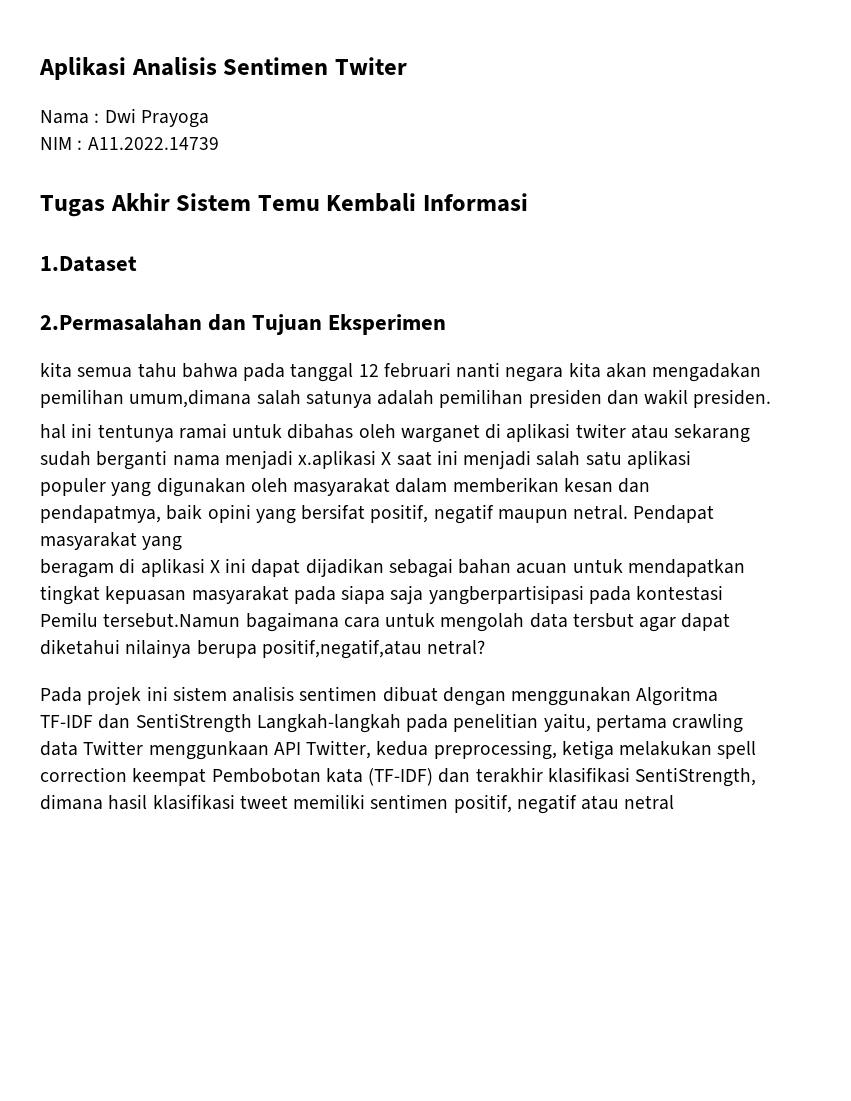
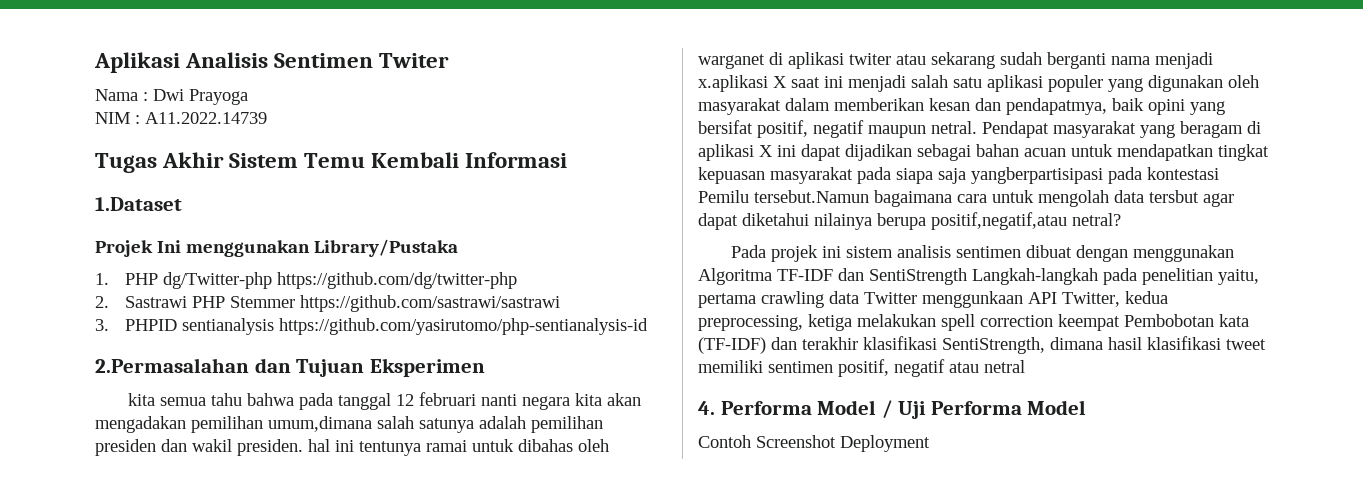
+ Projek Ini menggunakan Library/Pustaka
+ 1. PHP dg/Twitter-php https://github.com/dg/twitter-php
+ 2. Sastrawi PHP Stemmer https://github.com/sastrawi/sastrawi
+ 3. PHPID sentianalysis https://github.com/yasirutomo/php-sentianalysis-id
- kita semua tahu bahwa pada tanggal 12 februari nanti negara kita akan mengadakan pemilihan umum,dimana salah satunya adalah pemilihan presiden dan wakil presiden.
- hal ini tentunya ramai untuk dibahas oleh warganet di aplikasi twiter atau sekarang sudah berganti nama menjadi x.aplikasi X saat ini menjadi salah satu aplikasi
- populer yang digunakan oleh masyarakat dalam memberikan kesan dan pendapatmya, baik opini yang bersifat positif, negatif maupun netral.
+ kita semua tahu bahwa pada tanggal 12 februari nanti negara kita akan mengadakan pemilihan umum,dimana salah satunya adalah pemilihan presiden dan wakil presiden. hal ini tentunya ramai untuk dibahas oleh warganet di aplikasi twiter atau sekarang sudah berganti nama menjadi x.aplikasi X saat ini menjadi salah satu aplikasi populer yang digunakan oleh masyarakat dalam memberikan kesan dan pendapatmya, baik opini yang bersifat positif, negatif maupun netral.
- Pendapat masyarakat yang
- beragam di aplikasi X ini dapat dijadikan sebagai bahan acuan untuk mendapatkan tingkat kepuasan masyarakat pada siapa saja yangberpartisipasi pada kontestasi Pemilu tersebut.Namun bagaimana cara untuk mengolah data tersbut agar dapat diketahui nilainya berupa positif,negatif,atau netral?
+ Pendapat masyarakat yang beragam di aplikasi X ini dapat dijadikan sebagai bahan acuan untuk mendapatkan tingkat kepuasan masyarakat pada siapa saja yangberpartisipasi pada kontestasi Pemilu tersebut.Namun bagaimana cara untuk mengolah data tersbut agar dapat diketahui nilainya berupa positif,negatif,atau netral?
+ 4. Performa Model / Uji Performa Model
+ Contoh Screenshot Deployment

